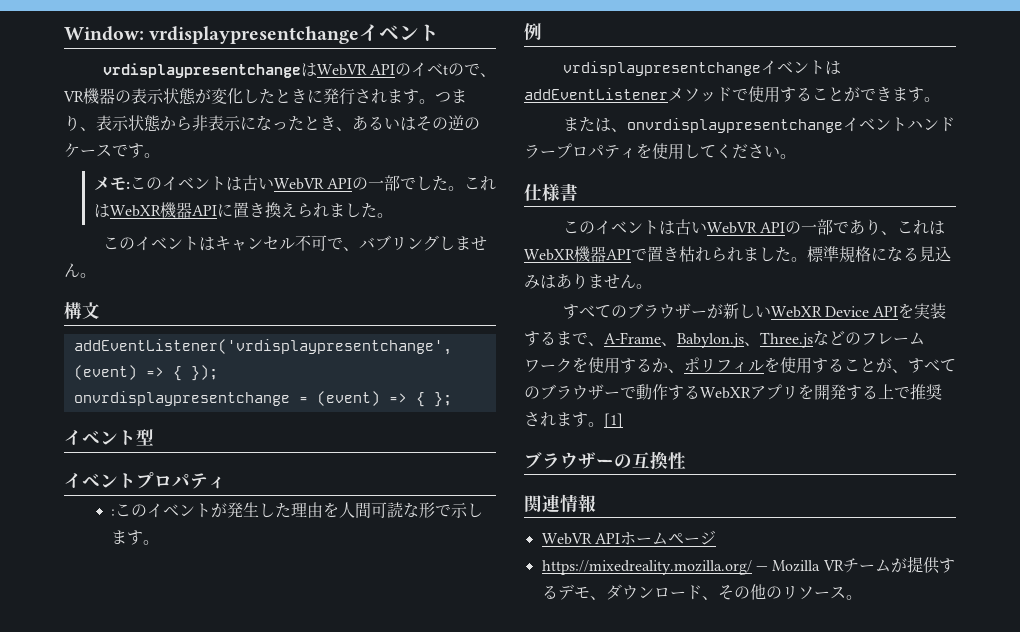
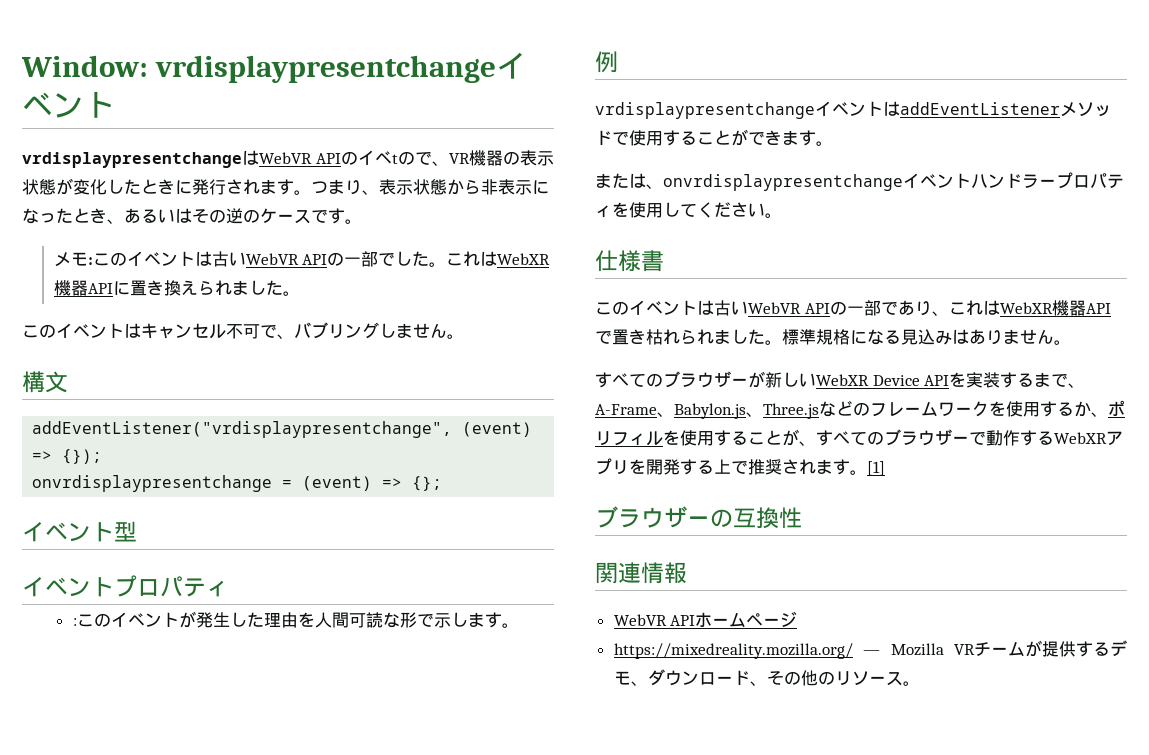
- addEventListener('vrdisplaypresentchange', (event) => { });
+ addEventListener("vrdisplaypresentchange", (event) => {});
- onvrdisplaypresentchange = (event) => { };
+ onvrdisplaypresentchange = (event) => {};

